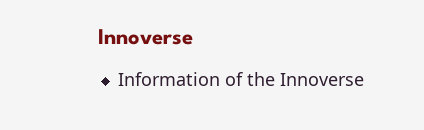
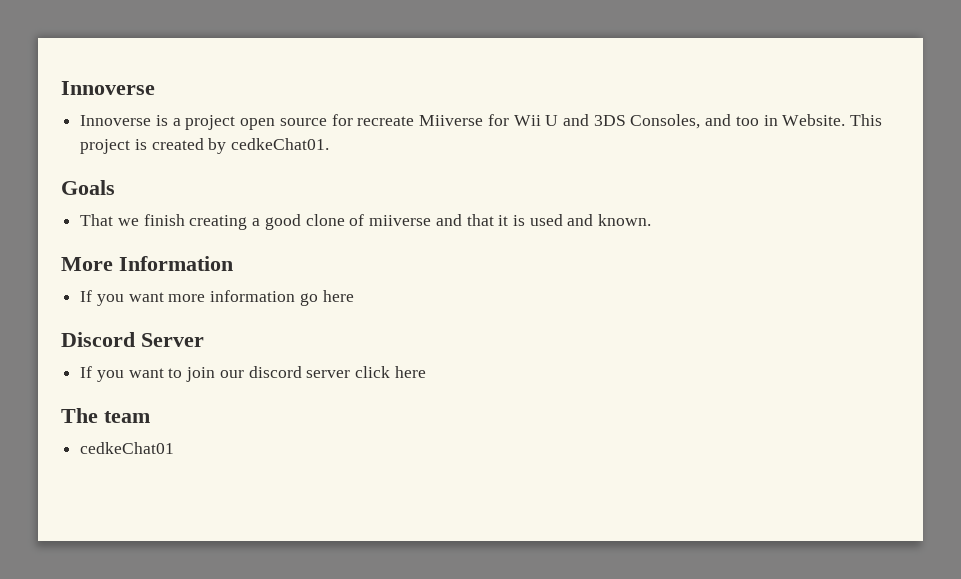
- Information of the Innoverse
+ Innoverse is a project open source for recreate Miiverse for Wii U and 3DS Consoles, and too in Website. This project is created by cedkeChat01.
+ Goals
+ That we finish creating a good clone of miiverse and that it is used and known.
+ More Information
+ If you want more information go here
+ Discord Server
+ If you want to join our discord server click here
+ The team
+ cedkeChat01

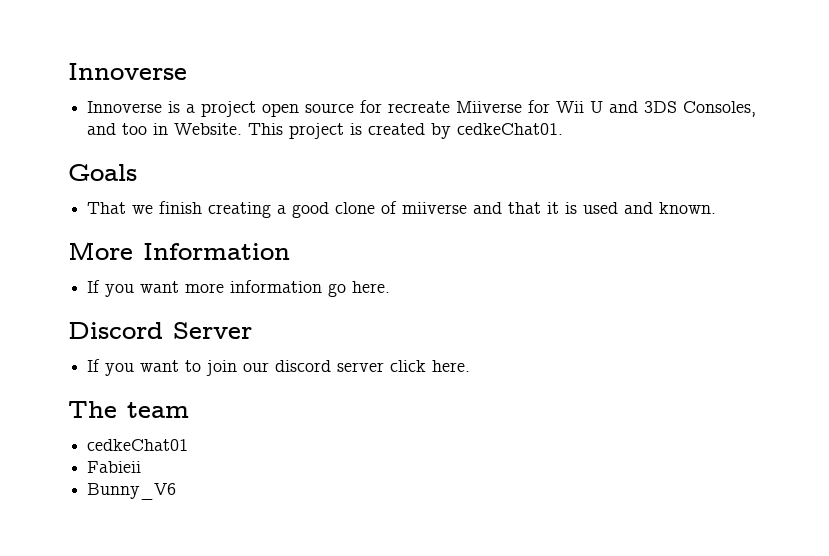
- If you want more information go here
+ If you want more information go here.
- If you want to join our discord server click here
+ If you want to join our discord server click here.
+ Fabieii
+ Bunny_V6

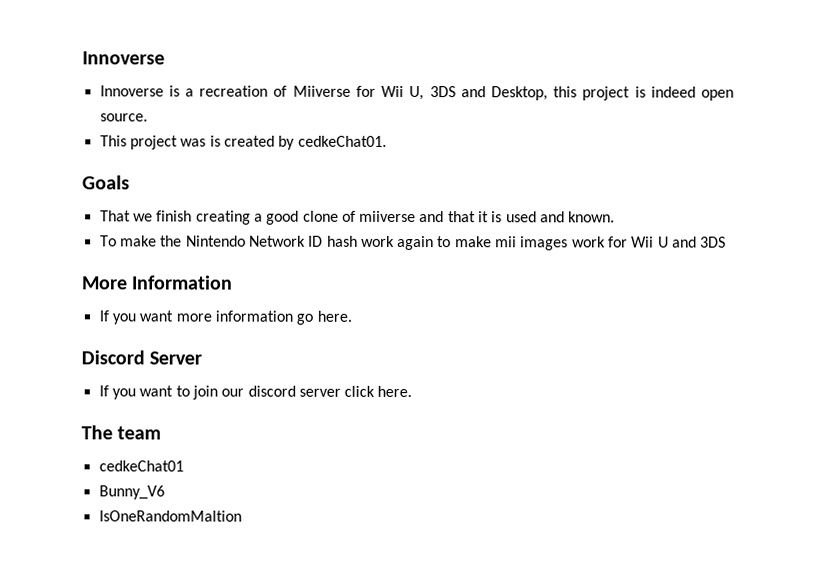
- Innoverse is a project open source for recreate Miiverse for Wii U and 3DS Consoles, and too in Website. This project is created by cedkeChat01.
+ Innoverse is a recreation of Miiverse for Wii U, 3DS and Desktop, this project is indeed open source.
+ This project was is created by cedkeChat01.
+ To make the Nintendo Network ID hash work again to make mii images work for Wii U and 3DS
- Fabieii
  Bunny_V6
+ IsOneRandomMaltion

